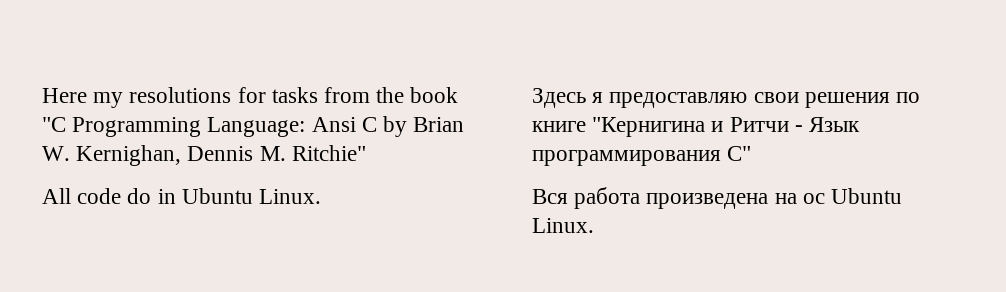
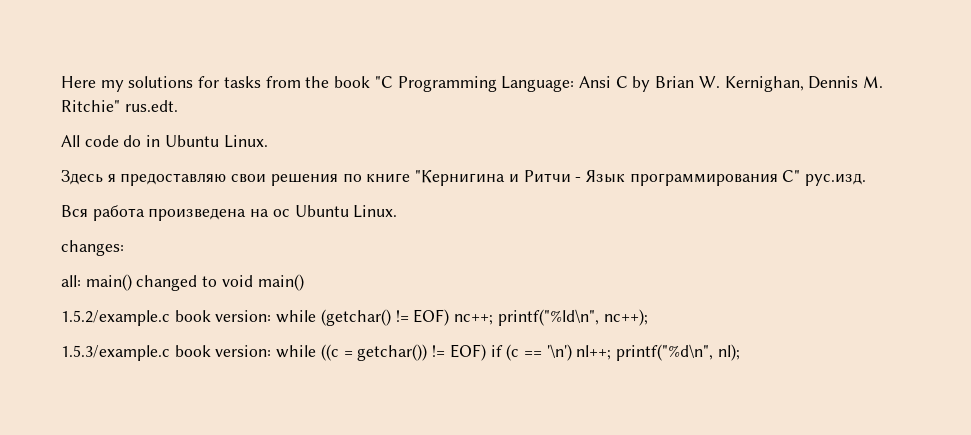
- Here my resolutions for tasks from the book "C Programming Language: Ansi C by Brian W. Kernighan, Dennis M. Ritchie"
+ Here my solutions for tasks from the book "C Programming Language: Ansi C by Brian W. Kernighan, Dennis M. Ritchie" rus.edt.
- Здесь я предоставляю свои решения по книге "Кернигина и Ритчи - Язык программирования С"
+ Здесь я предоставляю свои решения по книге "Кернигина и Ритчи - Язык программирования С" рус.изд.
+ changes:
+ all: main() changed to void main()
+ 1.5.2/example.c book version: while (getchar() != EOF) nc++; printf("%ld\n", nc++);
+ 1.5.3/example.c book version: while ((c = getchar()) != EOF) if (c == '\n') nl++; printf("%d\n", nl);

